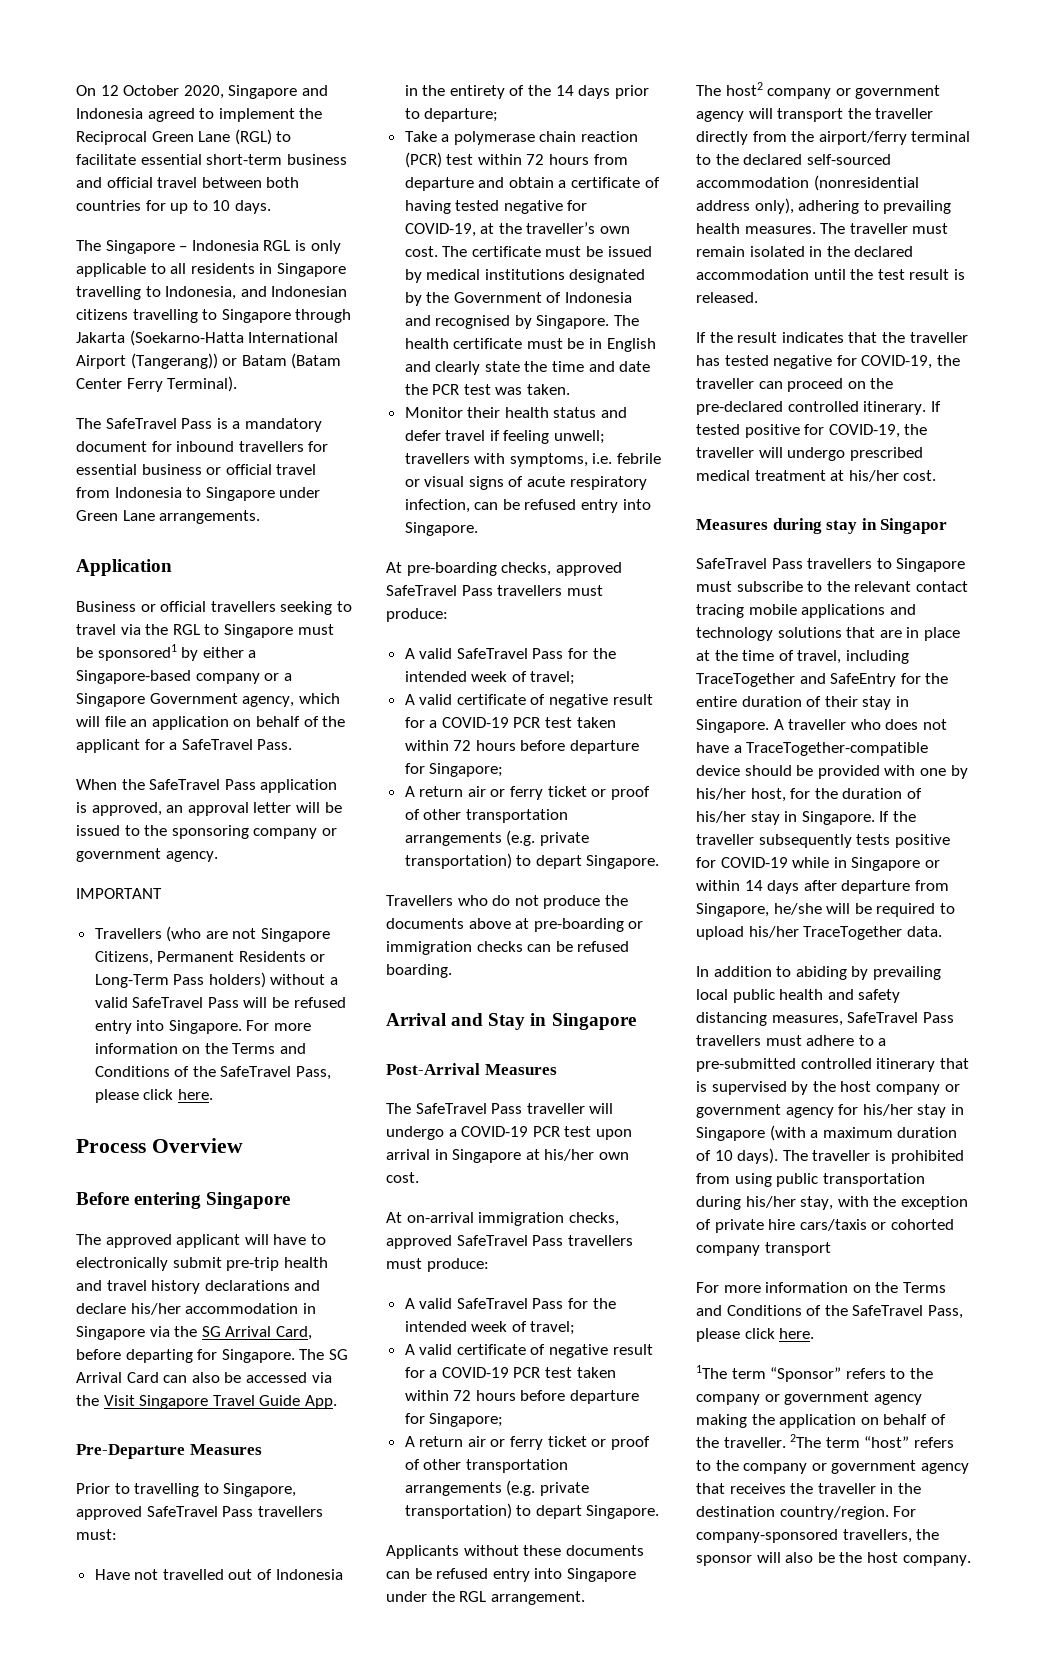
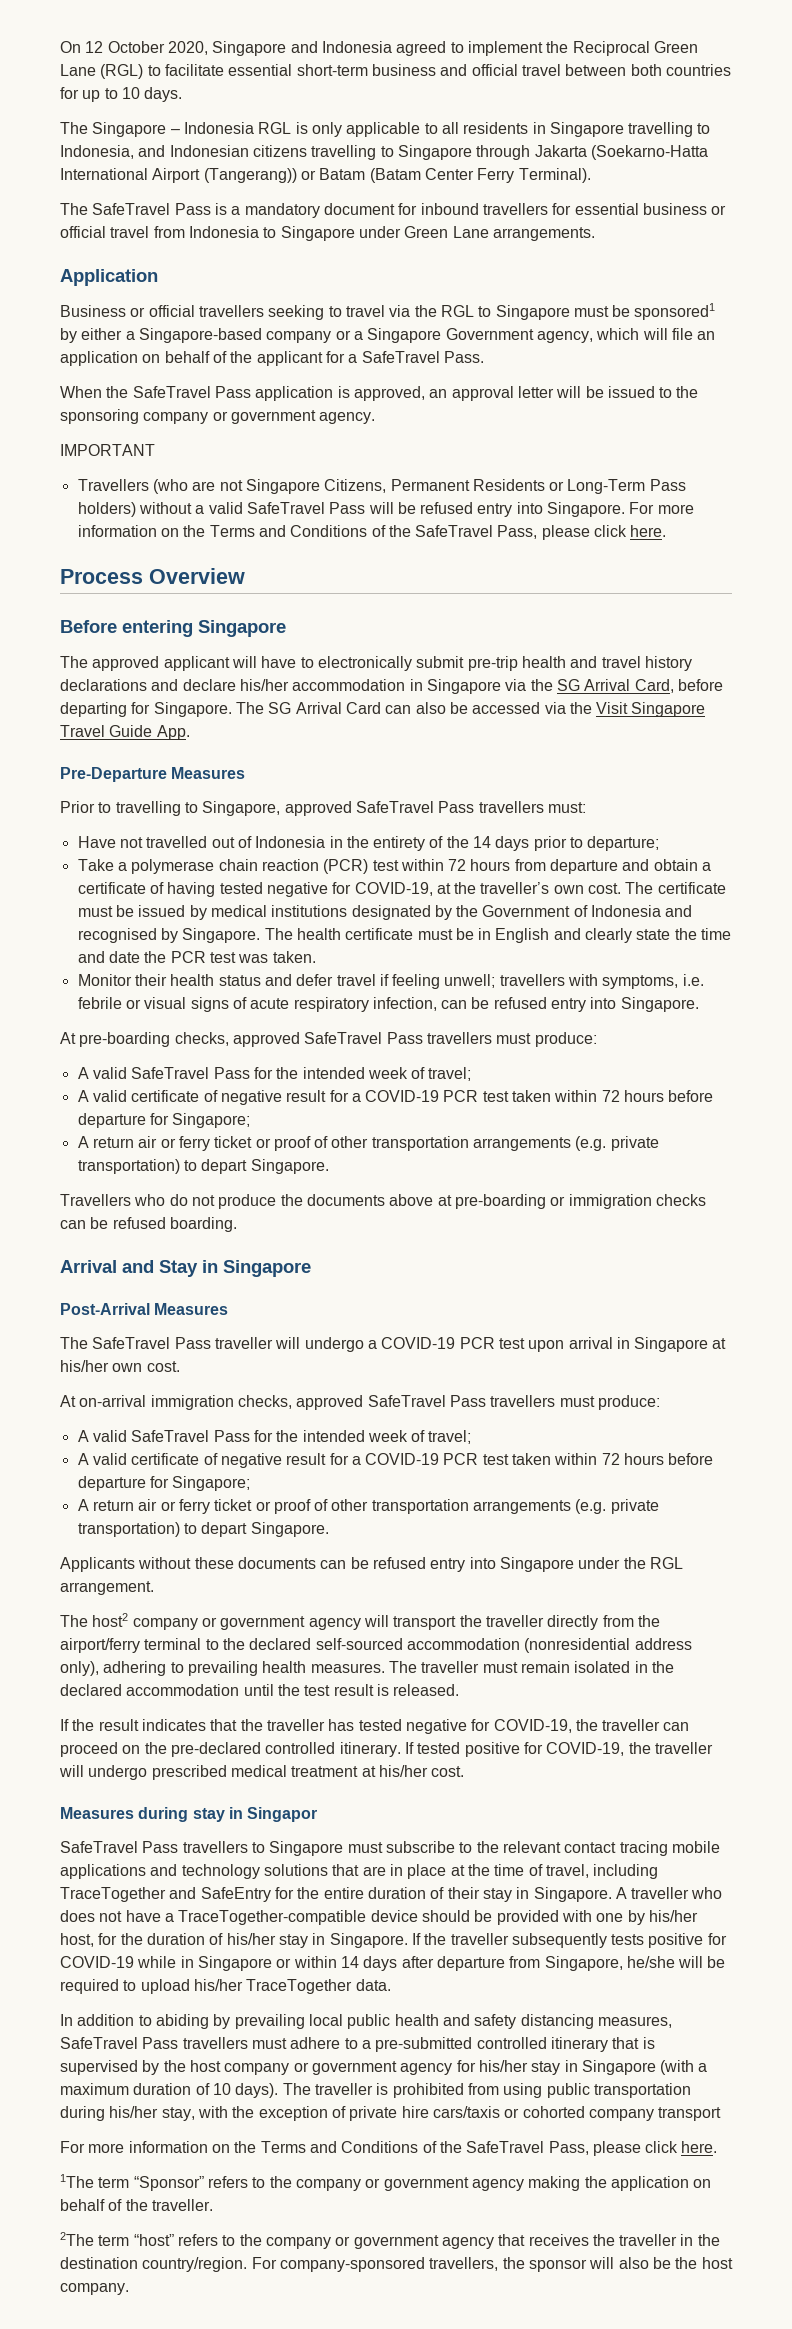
- 1The term “Sponsor” refers to the company or government agency making the application on behalf of the traveller. 2The term “host” refers to the company or government agency that receives the traveller in the destination country/region.
+ 1The term “Sponsor” refers to the company or government agency making the application on behalf of the traveller.
+ 2The term “host” refers to the company or government agency that receives the traveller in the destination country/region.

